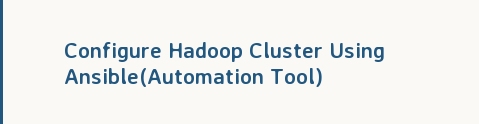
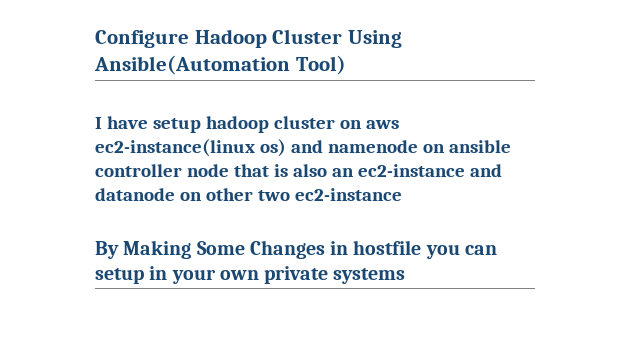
+ I have setup hadoop cluster on aws ec2-instance(linux os) and namenode on ansible controller node that is also an ec2-instance and datanode on other two ec2-instance
+ By Making Some Changes in hostfile you can setup in your own private systems

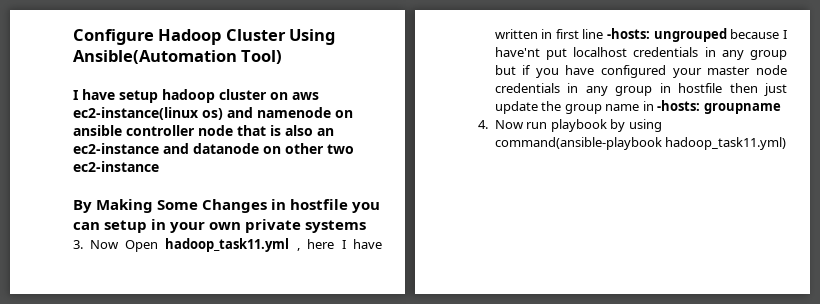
+ 3. Now Open hadoop_task11.yml , here I have written in first line -hosts: ungrouped because I have'nt put localhost credentials in any group but if you have configured your master node credentials in any group in hostfile then just update the group name in -hosts: groupname
+ 4. Now run playbook by using command(ansible-playbook hadoop_task11.yml)

